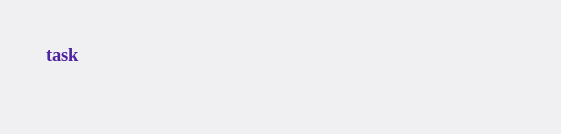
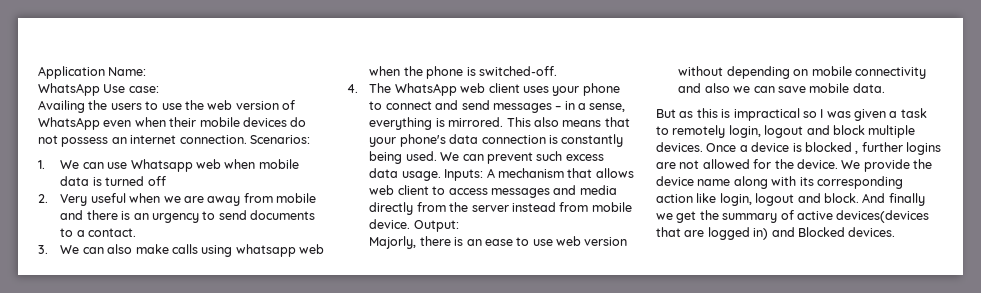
- task
+ Application Name:
+ WhatsApp Use case:
+ Availing the users to use the web version of WhatsApp even when their mobile devices do not possess an internet connection. Scenarios:
+ 1. We can use Whatsapp web when mobile data is turned off
+ 2. Very useful when we are away from mobile and there is an urgency to send documents to a contact.
+ 3. We can also make calls using whatsapp web when the phone is switched-off.
+ 4. The WhatsApp web client uses your phone to connect and send messages – in a sense, everything is mirrored. This also means that your phone's data connection is constantly being used. We can prevent such excess data usage. Inputs: A mechanism that allows web client to access messages and media directly from the server instead from mobile device. Output:
+ Majorly, there is an ease to use web version without depending on mobile connectivity and also we can save mobile data.
+ But as this is impractical so I was given a task to remotely login, logout and block multiple devices. Once a device is blocked , further logins are not allowed for the device. We provide the device name along with its corresponding action like login, logout and block. And finally we get the summary of active devices(devices that are logged in) and Blocked devices.

